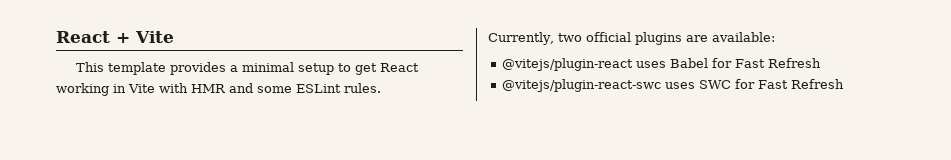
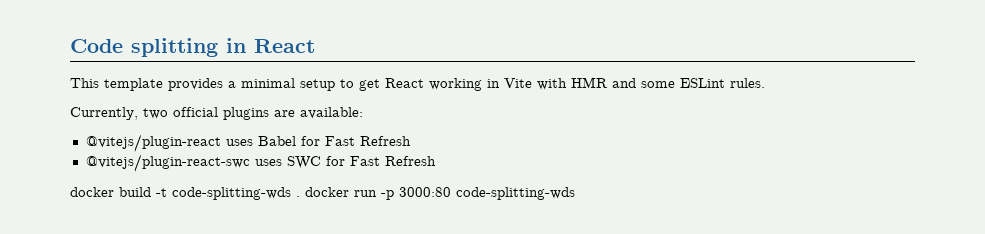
- React + Vite
+ Code splitting in React
+ docker build -t code-splitting-wds . docker run -p 3000:80 code-splitting-wds

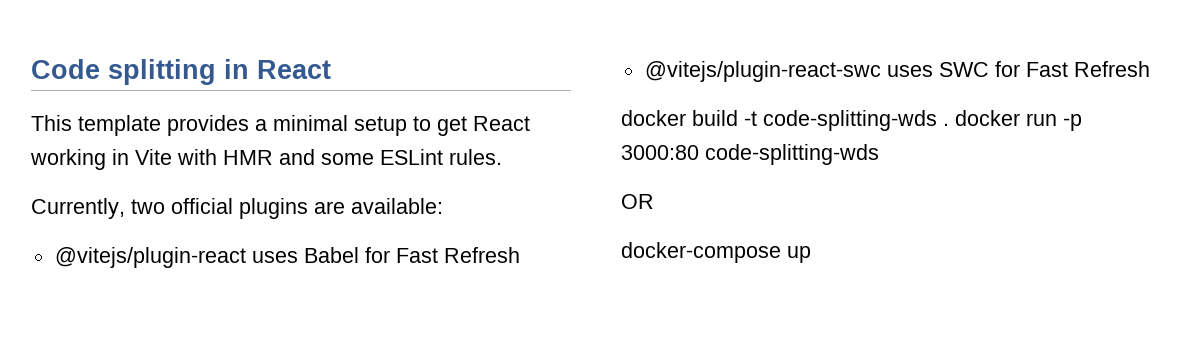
+ OR
+ docker-compose up

